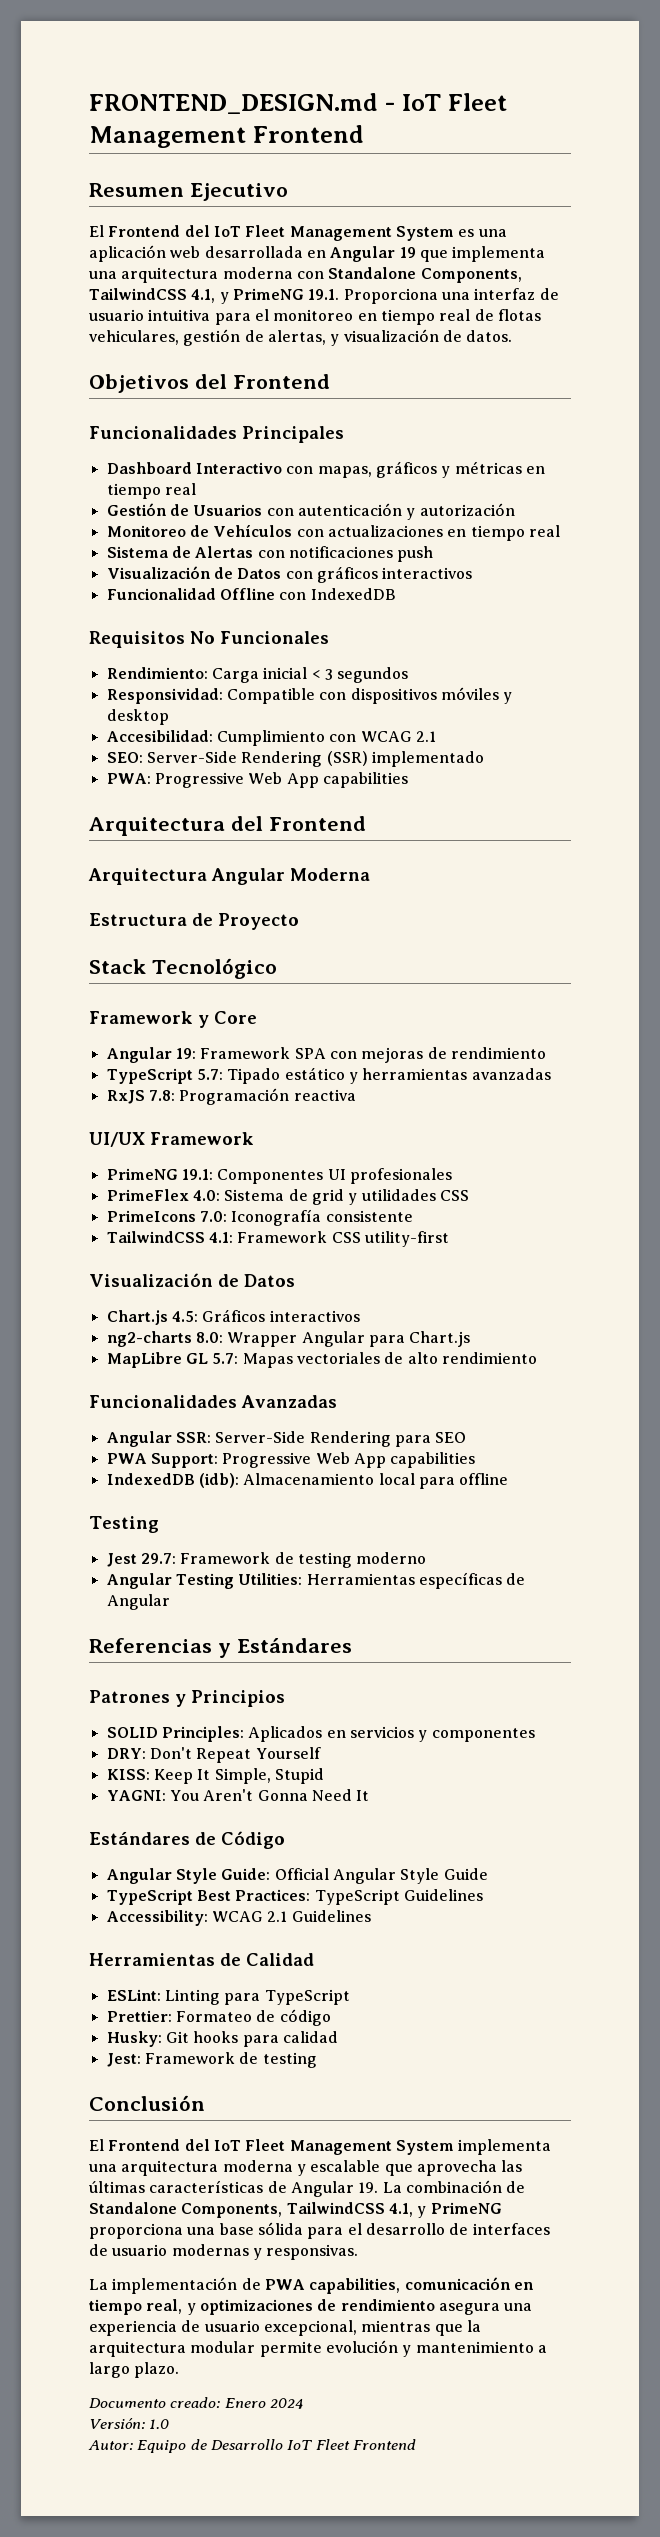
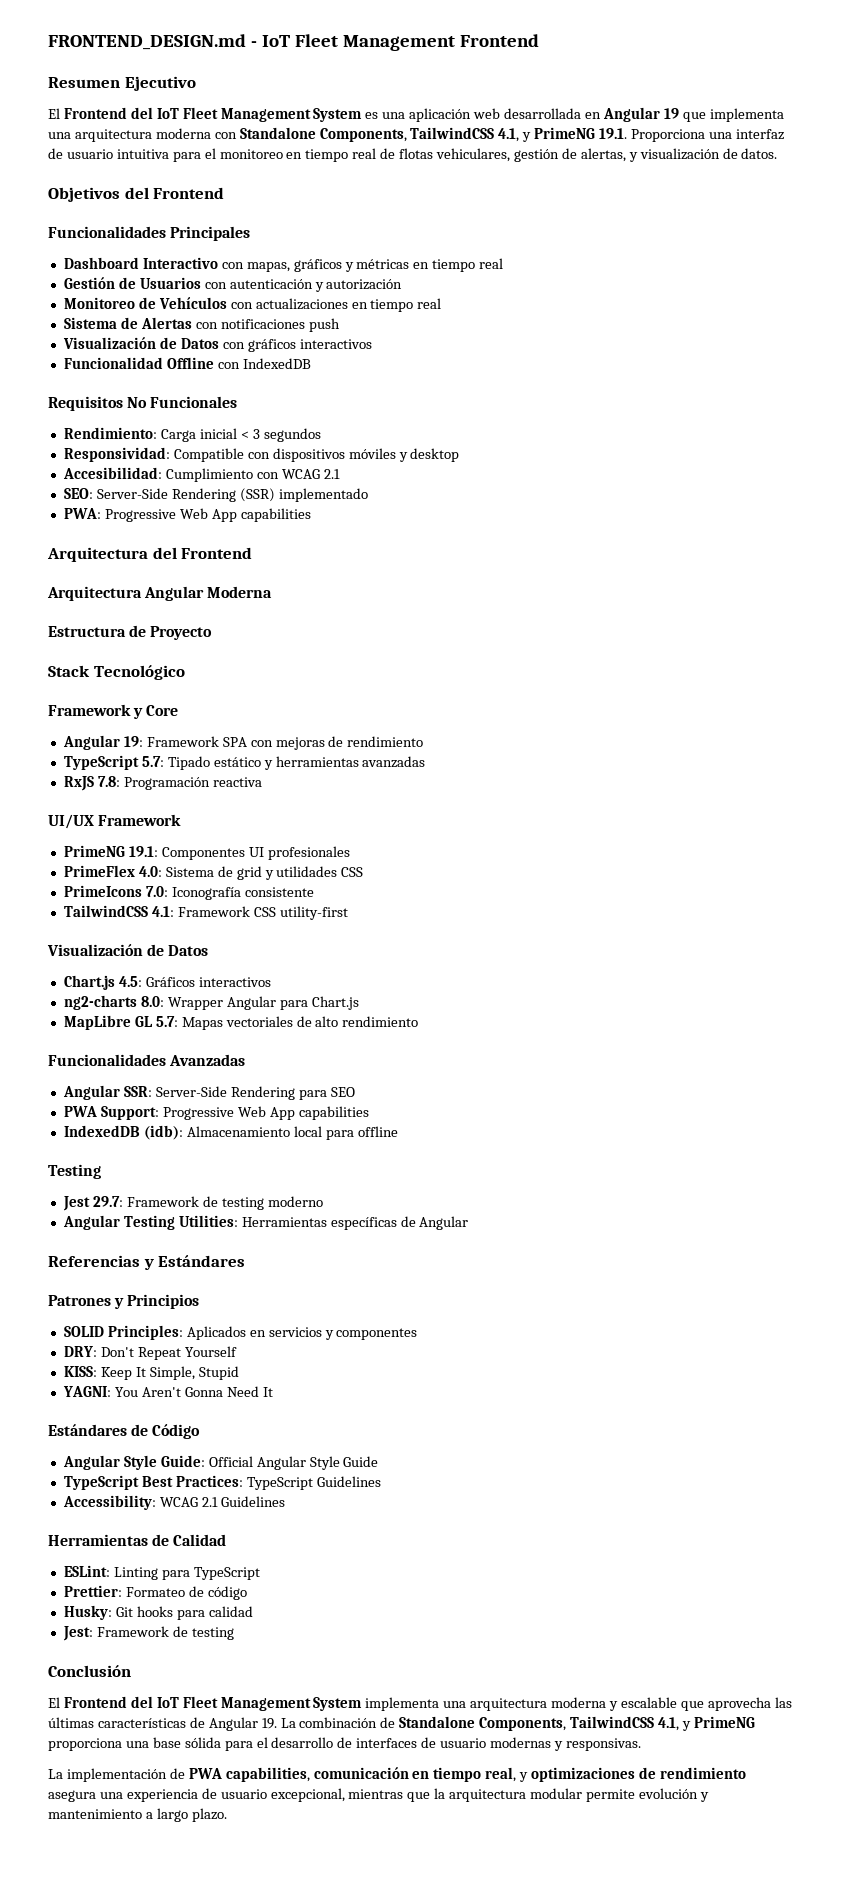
- Documento creado: Enero 2024
- Versión: 1.0
- Autor: Equipo de Desarrollo IoT Fleet Frontend

